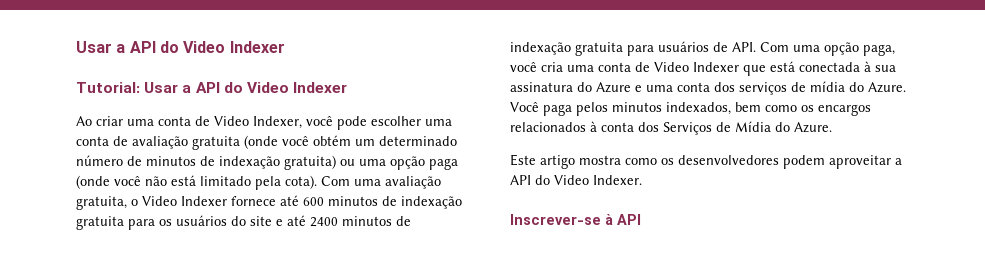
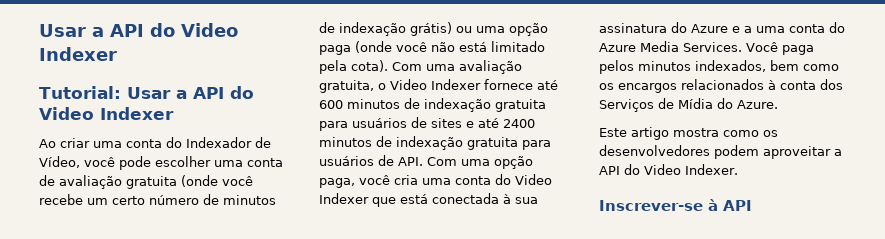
- Ao criar uma conta de Video Indexer, você pode escolher uma conta de avaliação gratuita (onde você obtém um determinado número de minutos de indexação gratuita) ou uma opção paga (onde você não está limitado pela cota).
+ Ao criar uma conta do Indexador de Vídeo, você pode escolher uma conta de avaliação gratuita (onde você recebe um certo número de minutos de indexação grátis) ou uma opção paga (onde você não está limitado pela cota).
- Com uma avaliação gratuita, o Video Indexer fornece até 600 minutos de indexação gratuita para os usuários do site e até 2400 minutos de indexação gratuita para usuários de API. Com uma opção paga, você cria uma conta de Video Indexer que está conectada à sua assinatura do Azure e uma conta dos serviços de mídia do Azure.
+ Com uma avaliação gratuita, o Video Indexer fornece até 600 minutos de indexação gratuita para usuários de sites e até 2400 minutos de indexação gratuita para usuários de API. Com uma opção paga, você cria uma conta do Video Indexer que está conectada à sua assinatura do Azure e a uma conta do Azure Media Services.

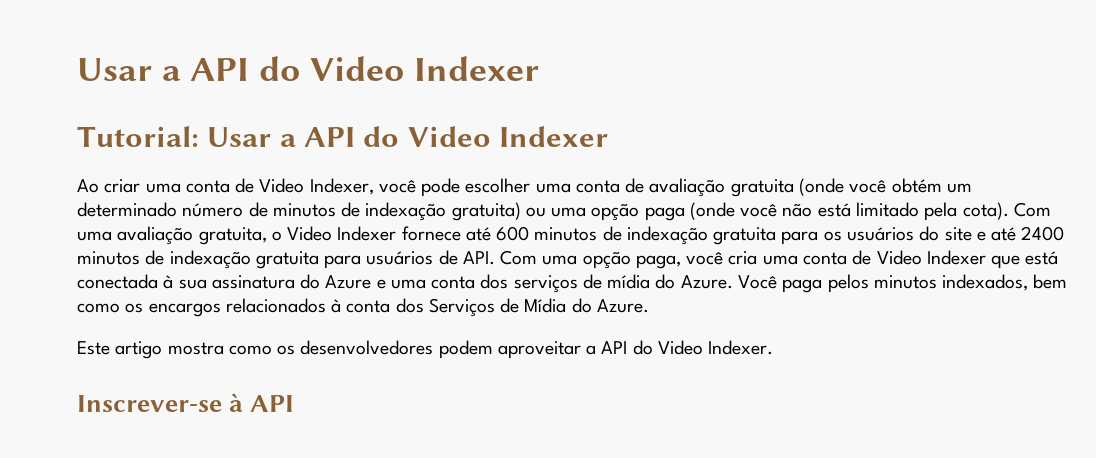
- Ao criar uma conta do Indexador de Vídeo, você pode escolher uma conta de avaliação gratuita (onde você recebe um certo número de minutos de indexação grátis) ou uma opção paga (onde você não está limitado pela cota).
+ Ao criar uma conta de Video Indexer, você pode escolher uma conta de avaliação gratuita (onde você obtém um determinado número de minutos de indexação gratuita) ou uma opção paga (onde você não está limitado pela cota).
- Com uma avaliação gratuita, o Video Indexer fornece até 600 minutos de indexação gratuita para usuários de sites e até 2400 minutos de indexação gratuita para usuários de API. Com uma opção paga, você cria uma conta do Video Indexer que está conectada à sua assinatura do Azure e a uma conta do Azure Media Services.
+ Com uma avaliação gratuita, o Video Indexer fornece até 600 minutos de indexação gratuita para os usuários do site e até 2400 minutos de indexação gratuita para usuários de API. Com uma opção paga, você cria uma conta de Video Indexer que está conectada à sua assinatura do Azure e uma conta dos serviços de mídia do Azure.

